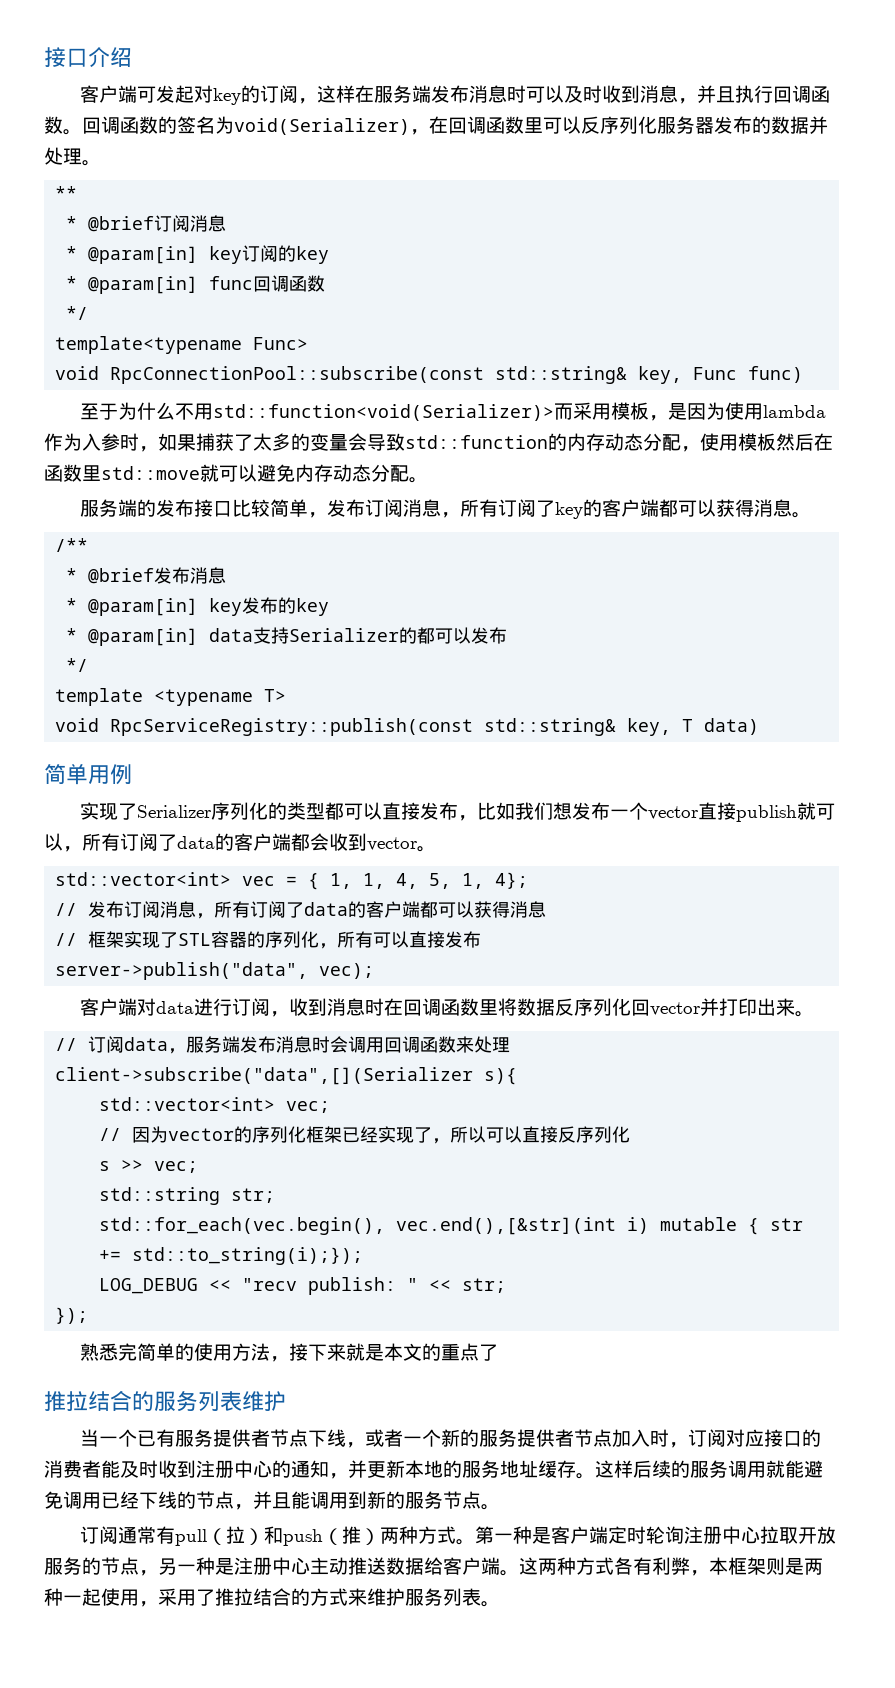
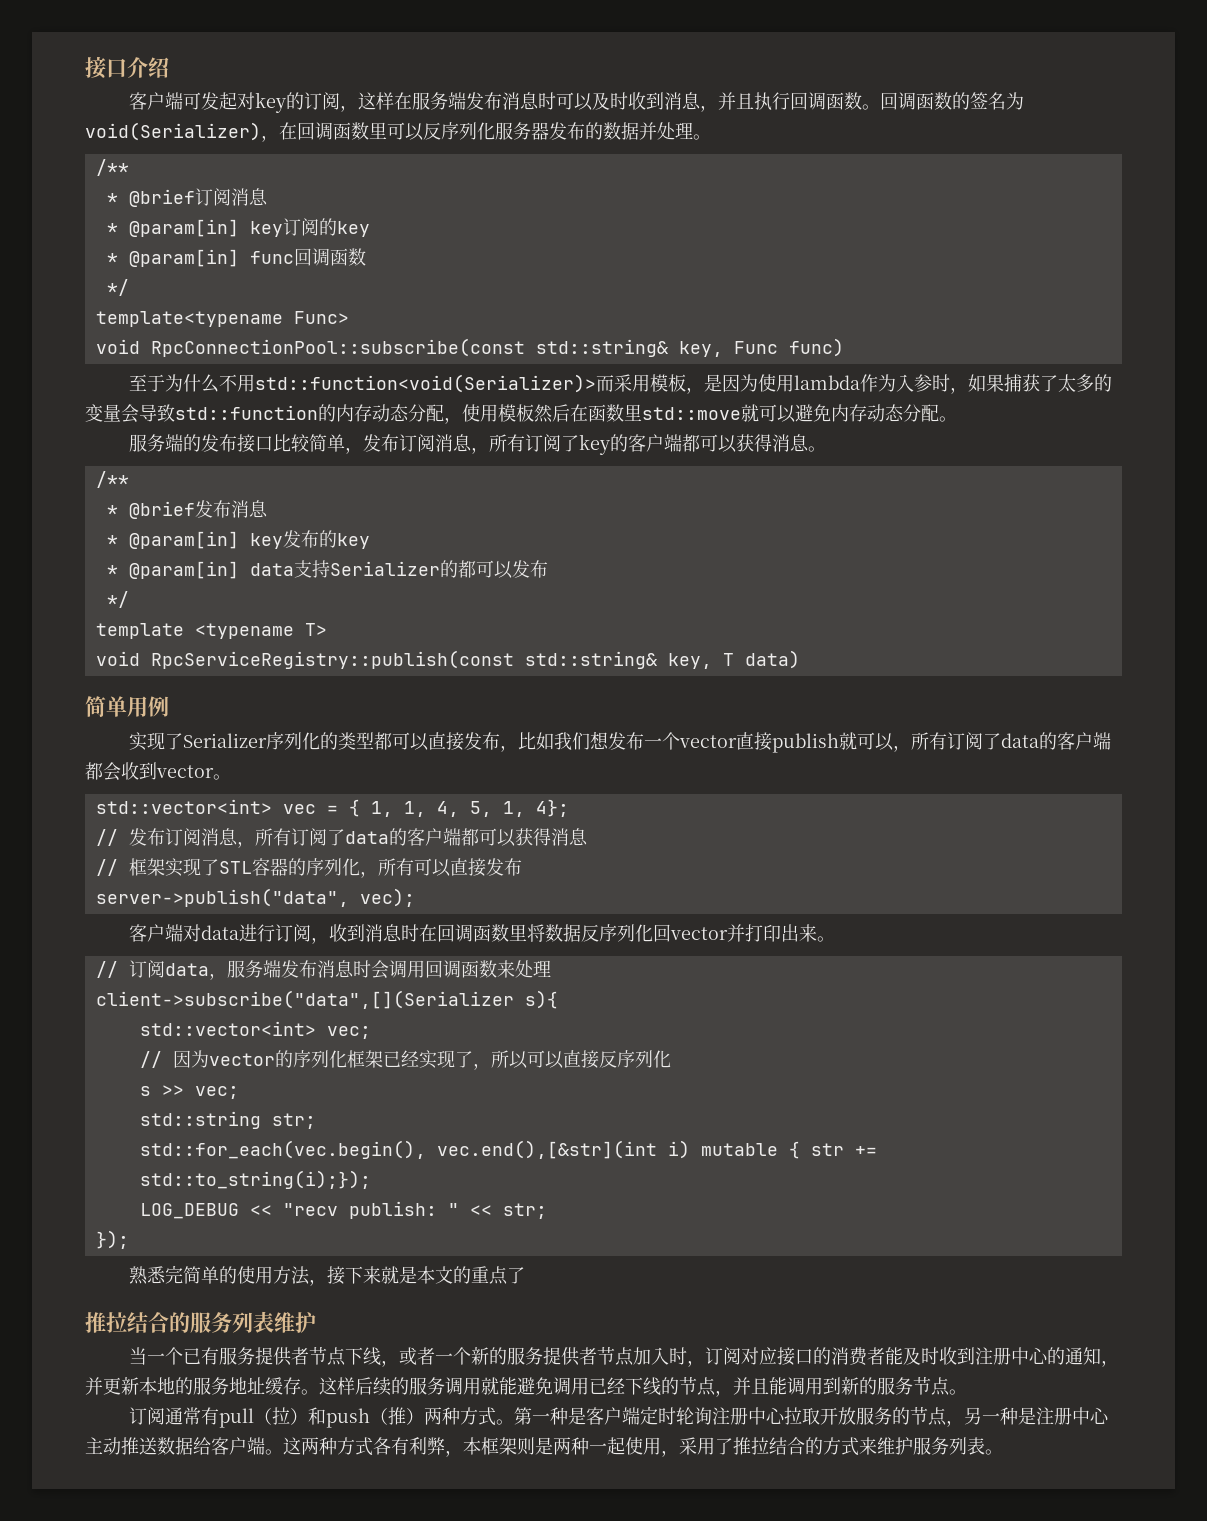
  回调函数的签名为void(Serializer)，在回调函数里可以反序列化服务器发布的数据并处理。
- **
+ /**

